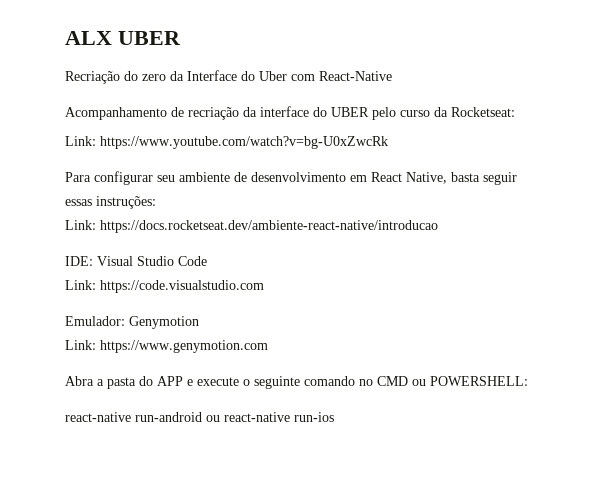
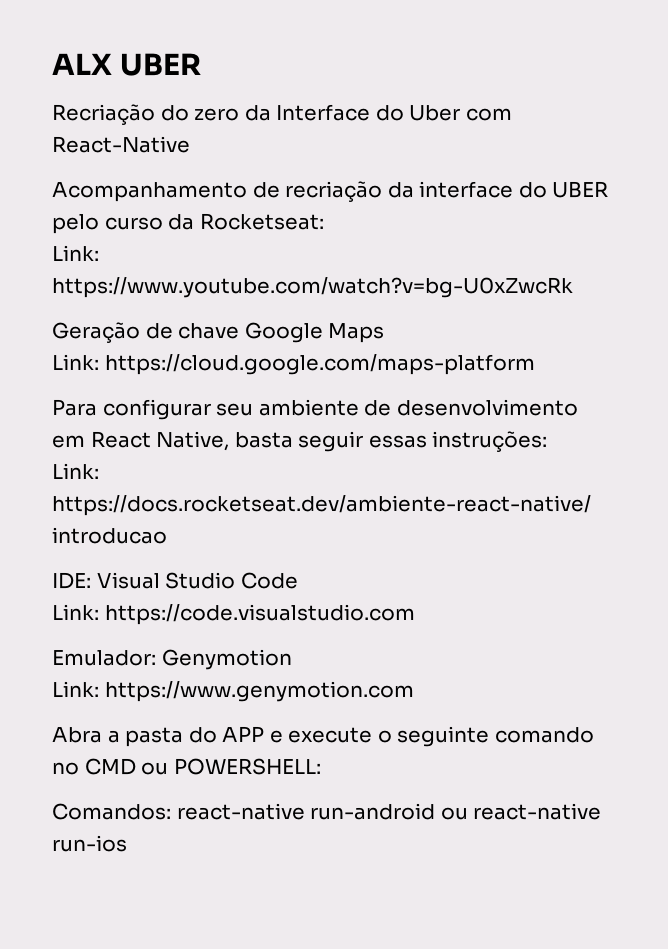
+ Geração de chave Google Maps
+ Link: https://cloud.google.com/maps-platform
- react-native run-android ou react-native run-ios
+ Comandos: react-native run-android ou react-native run-ios

